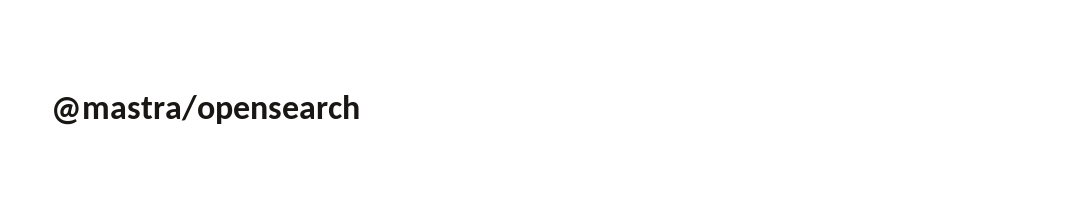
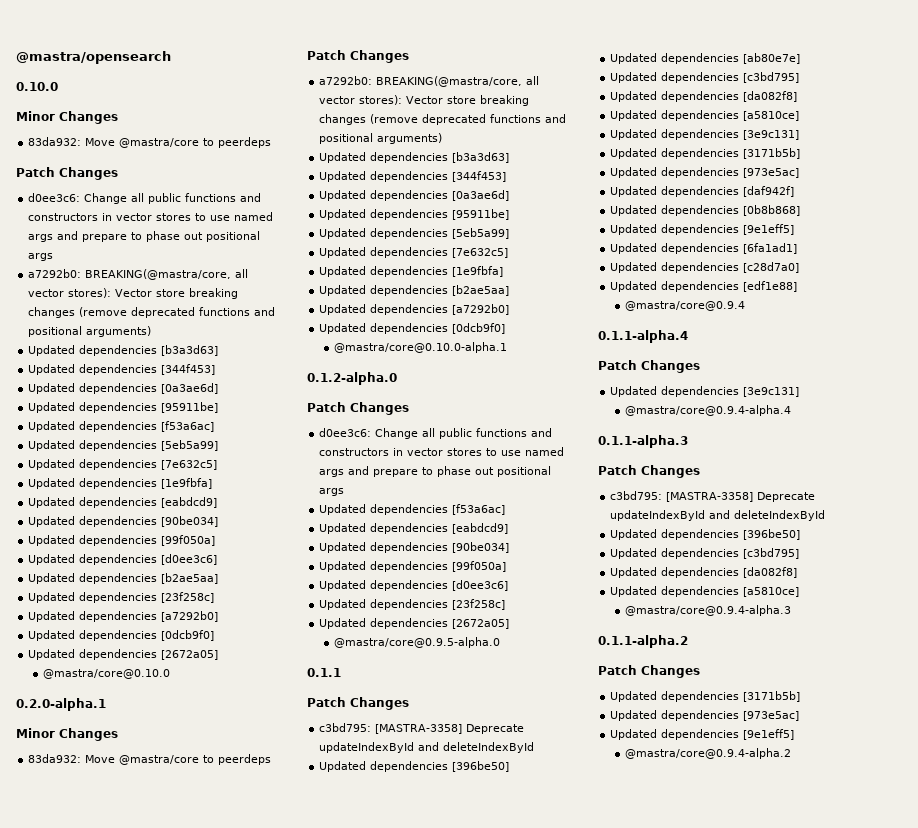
+ 0.10.0
+ Minor Changes
+ 83da932: Move @mastra/core to peerdeps
+ Patch Changes
+ d0ee3c6: Change all public functions and constructors in vector stores to use named args and prepare to phase out positional args
+ a7292b0: BREAKING(@mastra/core, all vector stores): Vector store breaking changes (remove deprecated functions and positional arguments)
+ Updated dependencies [b3a3d63]
+ Updated dependencies [344f453]
+ Updated dependencies [0a3ae6d]
+ Updated dependencies [95911be]
+ Updated dependencies [f53a6ac]
+ Updated dependencies [5eb5a99]
+ Updated dependencies [7e632c5]
+ Updated dependencies [1e9fbfa]
+ Updated dependencies [eabdcd9]
+ Updated dependencies [90be034]
+ Updated dependencies [99f050a]
+ Updated dependencies [d0ee3c6]
+ Updated dependencies [b2ae5aa]
+ Updated dependencies [23f258c]
+ Updated dependencies [a7292b0]
+ Updated dependencies [0dcb9f0]
+ Updated dependencies [2672a05]
+ @mastra/core@0.10.0
+ 0.2.0-alpha.1
+ Minor Changes
+ 83da932: Move @mastra/core to peerdeps
+ Patch Changes
+ a7292b0: BREAKING(@mastra/core, all vector stores): Vector store breaking changes (remove deprecated functions and positional arguments)
+ Updated dependencies [b3a3d63]
+ Updated dependencies [344f453]
+ Updated dependencies [0a3ae6d]
+ Updated dependencies [95911be]
+ Updated dependencies [5eb5a99]
+ Updated dependencies [7e632c5]
+ Updated dependencies [1e9fbfa]
+ Updated dependencies [b2ae5aa]
+ Updated dependencies [a7292b0]
+ Updated dependencies [0dcb9f0]
+ @mastra/core@0.10.0-alpha.1
+ 0.1.2-alpha.0
+ Patch Changes
+ d0ee3c6: Change all public functions and constructors in vector stores to use named args and prepare to phase out positional args
+ Updated dependencies [f53a6ac]
+ Updated dependencies [eabdcd9]
+ Updated dependencies [90be034]
+ Updated dependencies [99f050a]
+ Updated dependencies [d0ee3c6]
+ Updated dependencies [23f258c]
+ Updated dependencies [2672a05]
+ @mastra/core@0.9.5-alpha.0
+ 0.1.1
+ Patch Changes
+ c3bd795: [MASTRA-3358] Deprecate updateIndexById and deleteIndexById
+ Updated dependencies [396be50]
+ Updated dependencies [ab80e7e]
+ Updated dependencies [c3bd795]
+ Updated dependencies [da082f8]
+ Updated dependencies [a5810ce]
+ Updated dependencies [3e9c131]
+ Updated dependencies [3171b5b]
+ Updated dependencies [973e5ac]
+ Updated dependencies [daf942f]
+ Updated dependencies [0b8b868]
+ Updated dependencies [9e1eff5]
+ Updated dependencies [6fa1ad1]
+ Updated dependencies [c28d7a0]
+ Updated dependencies [edf1e88]
+ @mastra/core@0.9.4
+ 0.1.1-alpha.4
+ Patch Changes
+ Updated dependencies [3e9c131]
+ @mastra/core@0.9.4-alpha.4
+ 0.1.1-alpha.3
+ Patch Changes
+ c3bd795: [MASTRA-3358] Deprecate updateIndexById and deleteIndexById
+ Updated dependencies [396be50]
+ Updated dependencies [c3bd795]
+ Updated dependencies [da082f8]
+ Updated dependencies [a5810ce]
+ @mastra/core@0.9.4-alpha.3
+ 0.1.1-alpha.2
+ Patch Changes
+ Updated dependencies [3171b5b]
+ Updated dependencies [973e5ac]
+ Updated dependencies [9e1eff5]
+ @mastra/core@0.9.4-alpha.2

